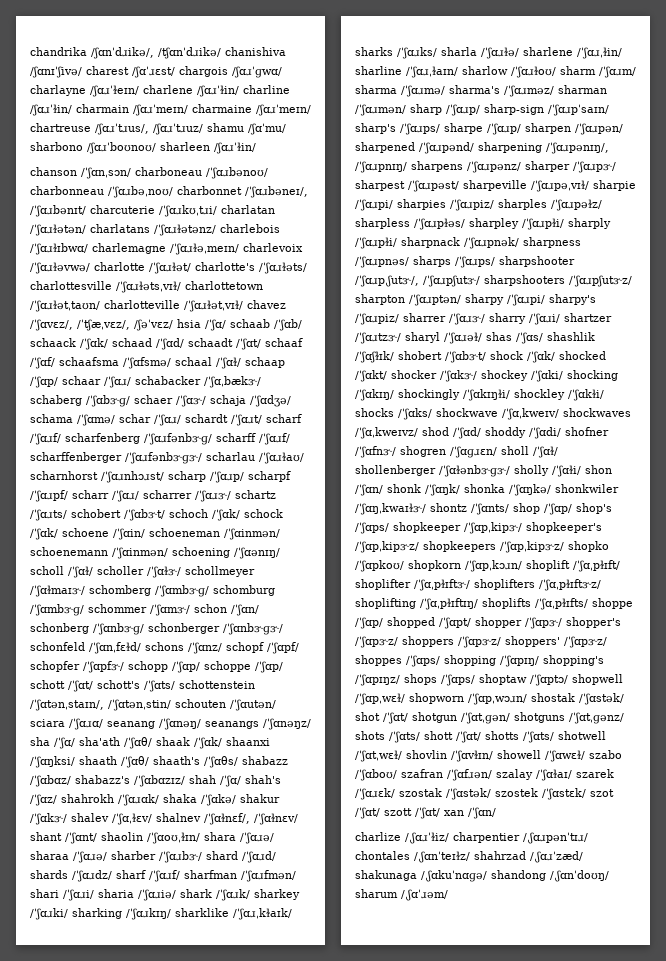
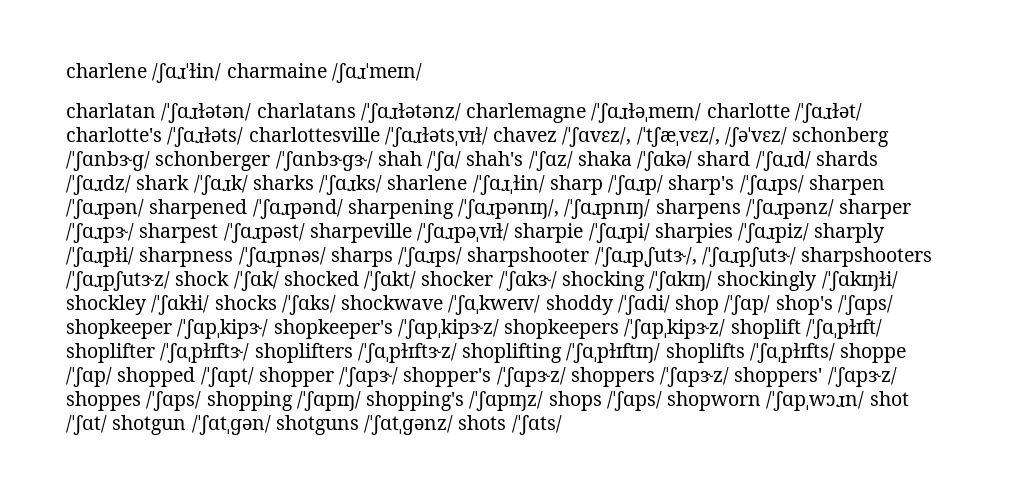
- chandrika /ʃɑnˈdɹikə/, /tʃɑnˈdɹikə/ chanishiva /ʃɑnɪˈʃivə/ charest /ʃɑˈɹɛst/ chargois /ʃɑɹˈɡwɑ/ charlayne /ʃɑɹˈɫeɪn/ charlene /ʃɑɹˈɫin/ charline /ʃɑɹˈɫin/ charmain /ʃɑɹˈmeɪn/ charmaine /ʃɑɹˈmeɪn/ chartreuse /ʃɑɹˈtɹus/, /ʃɑɹˈtɹuz/ shamu /ʃɑˈmu/ sharbono /ʃɑɹˈboʊnoʊ/ sharleen /ʃɑɹˈɫin/
- chanson /ˈʃɑnˌsɔn/ charboneau /ˈʃɑɹbənoʊ/ charbonneau /ˈʃɑɹbəˌnoʊ/ charbonnet /ˈʃɑɹbəneɪ/, /ˈʃɑɹbənɪt/ charcuterie /ˈʃɑɹkʊˌtɹi/ charlatan /ˈʃɑɹɫətən/ charlatans /ˈʃɑɹɫətənz/ charlebois /ˈʃɑɹɫɪbwɑ/ charlemagne /ˈʃɑɹɫəˌmeɪn/ charlevoix /ˈʃɑɹɫəvwə/ charlotte /ˈʃɑɹɫət/ charlotte's /ˈʃɑɹɫəts/ charlottesville /ˈʃɑɹɫətsˌvɪɫ/ charlottetown /ˈʃɑɹɫətˌtaʊn/ charlotteville /ˈʃɑɹɫətˌvɪɫ/ chavez /ˈʃɑvɛz/, /ˈtʃæˌvɛz/, /ʃəˈvɛz/ hsia /ˈʃɑ/ schaab /ˈʃɑb/ schaack /ˈʃɑk/ schaad /ˈʃɑd/ schaadt /ˈʃɑt/ schaaf /ˈʃɑf/ schaafsma /ˈʃɑfsmə/ schaal /ˈʃɑɫ/ schaap /ˈʃɑp/ schaar /ˈʃɑɹ/ schabacker /ˈʃɑˌbækɝ/ schaberg /ˈʃɑbɝɡ/ schaer /ˈʃɑɝ/ schaja /ˈʃɑdʒə/ schama /ˈʃɑmə/ schar /ˈʃɑɹ/ schardt /ˈʃɑɹt/ scharf /ˈʃɑɹf/ scharfenberg /ˈʃɑɹfənbɝɡ/ scharff /ˈʃɑɹf/ scharffenberger /ˈʃɑɹfənbɝɡɝ/ scharlau /ˈʃɑɹɫaʊ/ scharnhorst /ˈʃɑɹnhɔɹst/ scharp /ˈʃɑɹp/ scharpf /ˈʃɑɹpf/ scharr /ˈʃɑɹ/ scharrer /ˈʃɑɹɝ/ schartz /ˈʃɑɹts/ schobert /ˈʃɑbɝt/ schoch /ˈʃɑk/ schock /ˈʃɑk/ schoene /ˈʃɑin/ schoeneman /ˈʃɑinmən/ schoenemann /ˈʃɑinmən/ schoening /ˈʃɑənɪŋ/ scholl /ˈʃɑɫ/ scholler /ˈʃɑɫɝ/ schollmeyer /ˈʃɑɫmaɪɝ/ schomberg /ˈʃɑmbɝɡ/ schomburg /ˈʃɑmbɝɡ/ schommer /ˈʃɑmɝ/ schon /ˈʃɑn/ schonberg /ˈʃɑnbɝɡ/ schonberger /ˈʃɑnbɝɡɝ/ schonfeld /ˈʃɑnˌfɛɫd/ schons /ˈʃɑnz/ schopf /ˈʃɑpf/ schopfer /ˈʃɑpfɝ/ schopp /ˈʃɑp/ schoppe /ˈʃɑp/ schott /ˈʃɑt/ schott's /ˈʃɑts/ schottenstein /ˈʃɑtənˌstaɪn/, /ˈʃɑtənˌstin/ schouten /ˈʃɑutən/ sciara /ˈʃɑɹɑ/ seanang /ˈʃɑnəŋ/ seanangs /ˈʃɑnəŋz/ sha /ˈʃɑ/ sha'ath /ˈʃɑθ/ shaak /ˈʃɑk/ shaanxi /ˈʃɑŋksi/ shaath /ˈʃɑθ/ shaath's /ˈʃɑθs/ shabazz /ˈʃɑbɑz/ shabazz's /ˈʃɑbɑzɪz/ shah /ˈʃɑ/ shah's /ˈʃɑz/ shahrokh /ˈʃɑɹɑk/ shaka /ˈʃɑkə/ shakur /ˈʃɑkɝ/ shalev /ˈʃɑˌɫɛv/ shalnev /ˈʃɑɫnɛf/, /ˈʃɑɫnɛv/ shant /ˈʃɑnt/ shaolin /ˈʃɑoʊˌɫɪn/ shara /ˈʃɑɹə/ sharaa /ˈʃɑɹə/ sharber /ˈʃɑɹbɝ/ shard /ˈʃɑɹd/ shards /ˈʃɑɹdz/ sharf /ˈʃɑɹf/ sharfman /ˈʃɑɹfmən/ shari /ˈʃɑɹi/ sharia /ˈʃɑɹiə/ shark /ˈʃɑɹk/ sharkey /ˈʃɑɹki/ sharking /ˈʃɑɹkɪŋ/ sharklike /ˈʃɑɹˌkɫaɪk/ sharks /ˈʃɑɹks/ sharla /ˈʃɑɹɫə/ sharlene /ˈʃɑɹˌɫin/ sharline /ˈʃɑɹˌɫaɪn/ sharlow /ˈʃɑɹɫoʊ/ sharm /ˈʃɑɹm/ sharma /ˈʃɑɹmə/ sharma's /ˈʃɑɹməz/ sharman /ˈʃɑɹmən/ sharp /ˈʃɑɹp/ sharp-sign /ˈʃɑɹpˈsaɪn/ sharp's /ˈʃɑɹps/ sharpe /ˈʃɑɹp/ sharpen /ˈʃɑɹpən/ sharpened /ˈʃɑɹpənd/ sharpening /ˈʃɑɹpənɪŋ/, /ˈʃɑɹpnɪŋ/ sharpens /ˈʃɑɹpənz/ sharper /ˈʃɑɹpɝ/ sharpest /ˈʃɑɹpəst/ sharpeville /ˈʃɑɹpəˌvɪɫ/ sharpie /ˈʃɑɹpi/ sharpies /ˈʃɑɹpiz/ sharples /ˈʃɑɹpəɫz/ sharpless /ˈʃɑɹpɫəs/ sharpley /ˈʃɑɹpɫi/ sharply /ˈʃɑɹpɫi/ sharpnack /ˈʃɑɹpnək/ sharpness /ˈʃɑɹpnəs/ sharps /ˈʃɑɹps/ sharpshooter /ˈʃɑɹpˌʃutɝ/, /ˈʃɑɹpʃutɝ/ sharpshooters /ˈʃɑɹpʃutɝz/ sharpton /ˈʃɑɹptən/ sharpy /ˈʃɑɹpi/ sharpy's /ˈʃɑɹpiz/ sharrer /ˈʃɑɹɝ/ sharry /ˈʃɑɹi/ shartzer /ˈʃɑɹtzɝ/ sharyl /ˈʃɑɹəɫ/ shas /ˈʃɑs/ shashlik /ˈʃɑʃɫɪk/ shobert /ˈʃɑbɝt/ shock /ˈʃɑk/ shocked /ˈʃɑkt/ shocker /ˈʃɑkɝ/ shockey /ˈʃɑki/ shocking /ˈʃɑkɪŋ/ shockingly /ˈʃɑkɪŋɫi/ shockley /ˈʃɑkɫi/ shocks /ˈʃɑks/ shockwave /ˈʃɑˌkweɪv/ shockwaves /ˈʃɑˌkweɪvz/ shod /ˈʃɑd/ shoddy /ˈʃɑdi/ shofner /ˈʃɑfnɝ/ shogren /ˈʃɑɡɹɛn/ sholl /ˈʃɑɫ/ shollenberger /ˈʃɑɫənbɝɡɝ/ sholly /ˈʃɑɫi/ shon /ˈʃɑn/ shonk /ˈʃɑŋk/ shonka /ˈʃɑŋkə/ shonkwiler /ˈʃɑŋˌkwaɪɫɝ/ shontz /ˈʃɑnts/ shop /ˈʃɑp/ shop's /ˈʃɑps/ shopkeeper /ˈʃɑpˌkipɝ/ shopkeeper's /ˈʃɑpˌkipɝz/ shopkeepers /ˈʃɑpˌkipɝz/ shopko /ˈʃɑpkoʊ/ shopkorn /ˈʃɑpˌkɔɹn/ shoplift /ˈʃɑˌpɫɪft/ shoplifter /ˈʃɑˌpɫɪftɝ/ shoplifters /ˈʃɑˌpɫɪftɝz/ shoplifting /ˈʃɑˌpɫɪftɪŋ/ shoplifts /ˈʃɑˌpɫɪfts/ shoppe /ˈʃɑp/ shopped /ˈʃɑpt/ shopper /ˈʃɑpɝ/ shopper's /ˈʃɑpɝz/ shoppers /ˈʃɑpɝz/ shoppers' /ˈʃɑpɝz/ shoppes /ˈʃɑps/ shopping /ˈʃɑpɪŋ/ shopping's /ˈʃɑpɪŋz/ shops /ˈʃɑps/ shoptaw /ˈʃɑptɔ/ shopwell /ˈʃɑpˌwɛɫ/ shopworn /ˈʃɑpˌwɔɹn/ shostak /ˈʃɑstək/ shot /ˈʃɑt/ shotgun /ˈʃɑtˌɡən/ shotguns /ˈʃɑtˌɡənz/ shots /ˈʃɑts/ shott /ˈʃɑt/ shotts /ˈʃɑts/ shotwell /ˈʃɑtˌwɛɫ/ shovlin /ˈʃɑvɫɪn/ showell /ˈʃɑwɛɫ/ szabo /ˈʃɑboʊ/ szafran /ˈʃɑfɹən/ szalay /ˈʃɑɫaɪ/ szarek /ˈʃɑɹɛk/ szostak /ˈʃɑstək/ szostek /ˈʃɑstɛk/ szot /ˈʃɑt/ szott /ˈʃɑt/ xan /ˈʃɑn/
- charlize /ˌʃɑɹˈɫiz/ charpentier /ˌʃɑɹpənˈtɪɹ/ chontales /ˌʃɑnˈteɪɫz/ shahrzad /ˌʃɑɹˈzæd/ shakunaga /ˌʃɑkuˈnɑɡə/ shandong /ˌʃɑnˈdoʊŋ/ sharum /ˌʃɑˈɹəm/
+ charlene /ʃɑɹˈɫin/ charmaine /ʃɑɹˈmeɪn/
+ charlatan /ˈʃɑɹɫətən/ charlatans /ˈʃɑɹɫətənz/ charlemagne /ˈʃɑɹɫəˌmeɪn/ charlotte /ˈʃɑɹɫət/ charlotte's /ˈʃɑɹɫəts/ charlottesville /ˈʃɑɹɫətsˌvɪɫ/ chavez /ˈʃɑvɛz/, /ˈtʃæˌvɛz/, /ʃəˈvɛz/ schonberg /ˈʃɑnbɝɡ/ schonberger /ˈʃɑnbɝɡɝ/ shah /ˈʃɑ/ shah's /ˈʃɑz/ shaka /ˈʃɑkə/ shard /ˈʃɑɹd/ shards /ˈʃɑɹdz/ shark /ˈʃɑɹk/ sharks /ˈʃɑɹks/ sharlene /ˈʃɑɹˌɫin/ sharp /ˈʃɑɹp/ sharp's /ˈʃɑɹps/ sharpen /ˈʃɑɹpən/ sharpened /ˈʃɑɹpənd/ sharpening /ˈʃɑɹpənɪŋ/, /ˈʃɑɹpnɪŋ/ sharpens /ˈʃɑɹpənz/ sharper /ˈʃɑɹpɝ/ sharpest /ˈʃɑɹpəst/ sharpeville /ˈʃɑɹpəˌvɪɫ/ sharpie /ˈʃɑɹpi/ sharpies /ˈʃɑɹpiz/ sharply /ˈʃɑɹpɫi/ sharpness /ˈʃɑɹpnəs/ sharps /ˈʃɑɹps/ sharpshooter /ˈʃɑɹpˌʃutɝ/, /ˈʃɑɹpʃutɝ/ sharpshooters /ˈʃɑɹpʃutɝz/ shock /ˈʃɑk/ shocked /ˈʃɑkt/ shocker /ˈʃɑkɝ/ shocking /ˈʃɑkɪŋ/ shockingly /ˈʃɑkɪŋɫi/ shockley /ˈʃɑkɫi/ shocks /ˈʃɑks/ shockwave /ˈʃɑˌkweɪv/ shoddy /ˈʃɑdi/ shop /ˈʃɑp/ shop's /ˈʃɑps/ shopkeeper /ˈʃɑpˌkipɝ/ shopkeeper's /ˈʃɑpˌkipɝz/ shopkeepers /ˈʃɑpˌkipɝz/ shoplift /ˈʃɑˌpɫɪft/ shoplifter /ˈʃɑˌpɫɪftɝ/ shoplifters /ˈʃɑˌpɫɪftɝz/ shoplifting /ˈʃɑˌpɫɪftɪŋ/ shoplifts /ˈʃɑˌpɫɪfts/ shoppe /ˈʃɑp/ shopped /ˈʃɑpt/ shopper /ˈʃɑpɝ/ shopper's /ˈʃɑpɝz/ shoppers /ˈʃɑpɝz/ shoppers' /ˈʃɑpɝz/ shoppes /ˈʃɑps/ shopping /ˈʃɑpɪŋ/ shopping's /ˈʃɑpɪŋz/ shops /ˈʃɑps/ shopworn /ˈʃɑpˌwɔɹn/ shot /ˈʃɑt/ shotgun /ˈʃɑtˌɡən/ shotguns /ˈʃɑtˌɡənz/ shots /ˈʃɑts/

